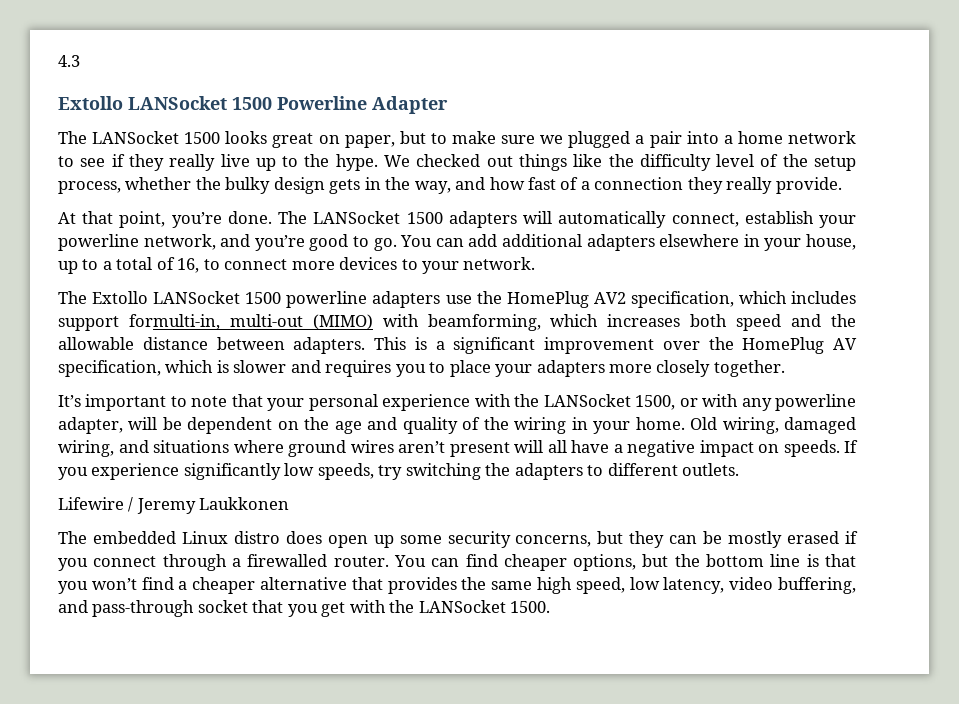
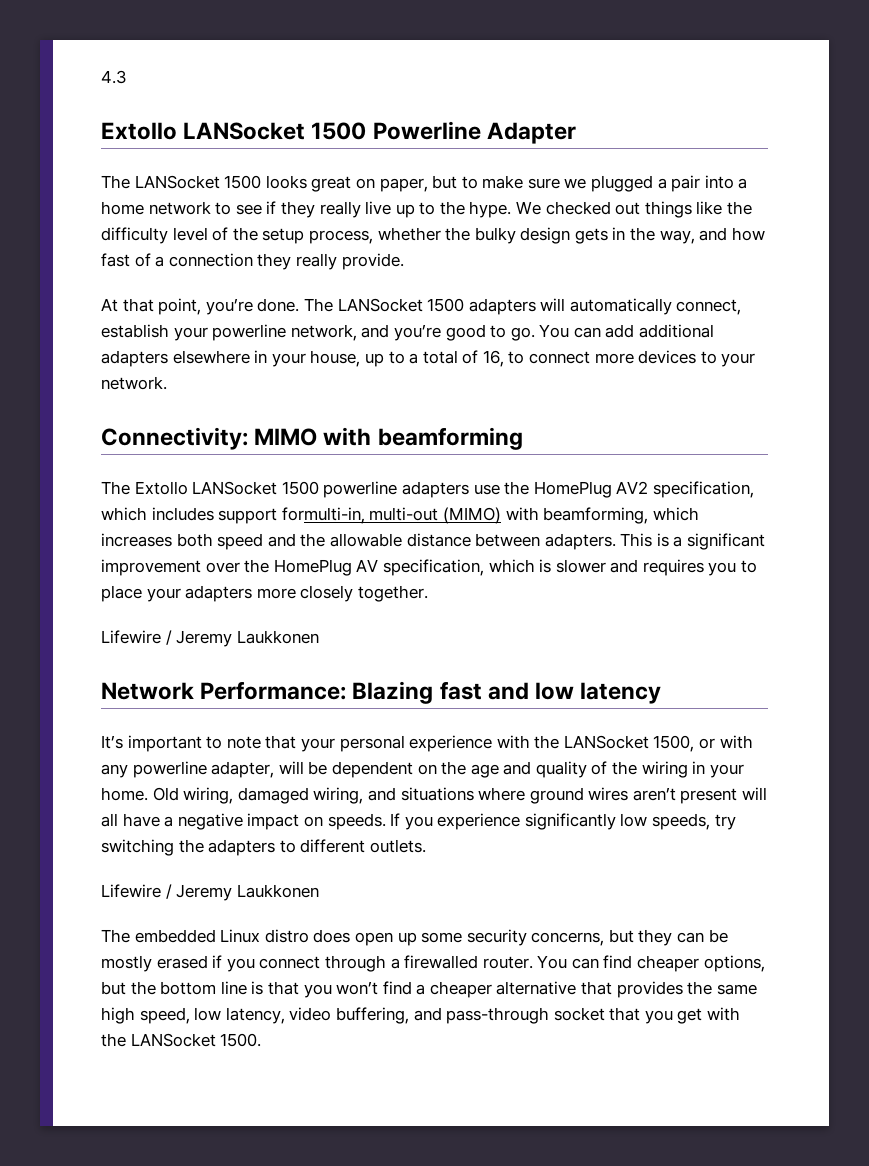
+ Connectivity: MIMO with beamforming
  This is a significant improvement over the HomePlug AV specification, which is slower and requires you to place your adapters more closely together.
+ Lifewire / Jeremy Laukkonen
+ Network Performance: Blazing fast and low latency

